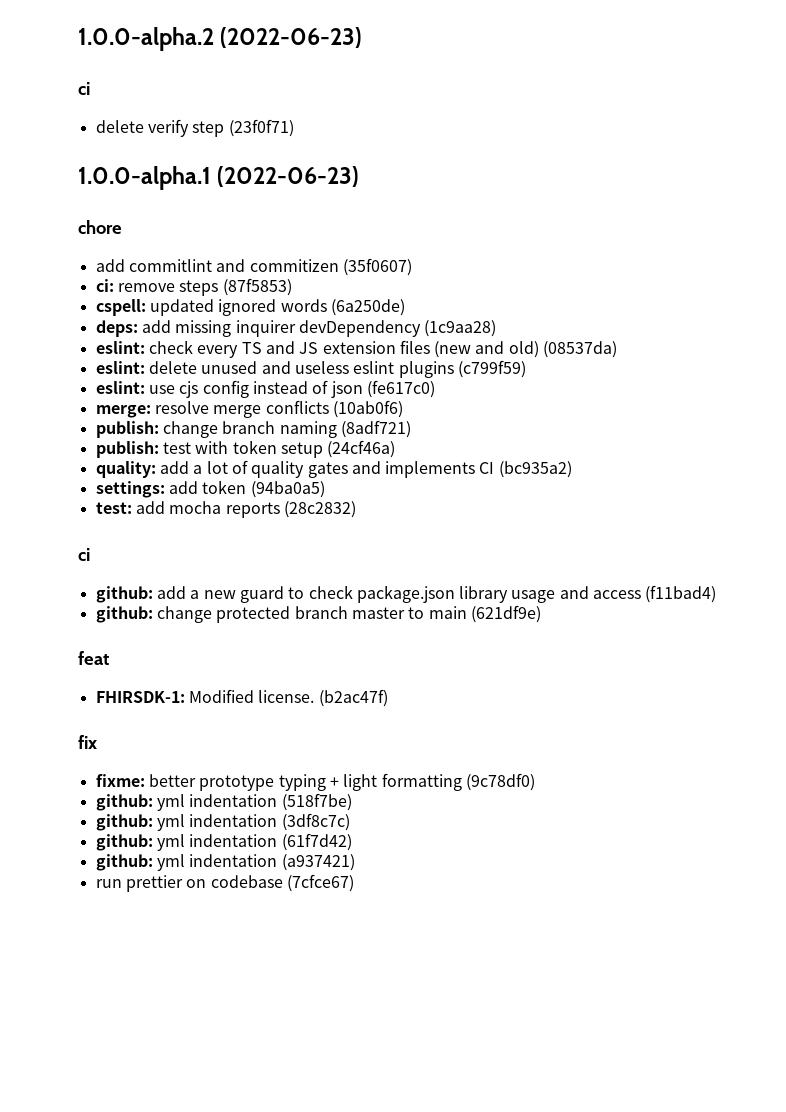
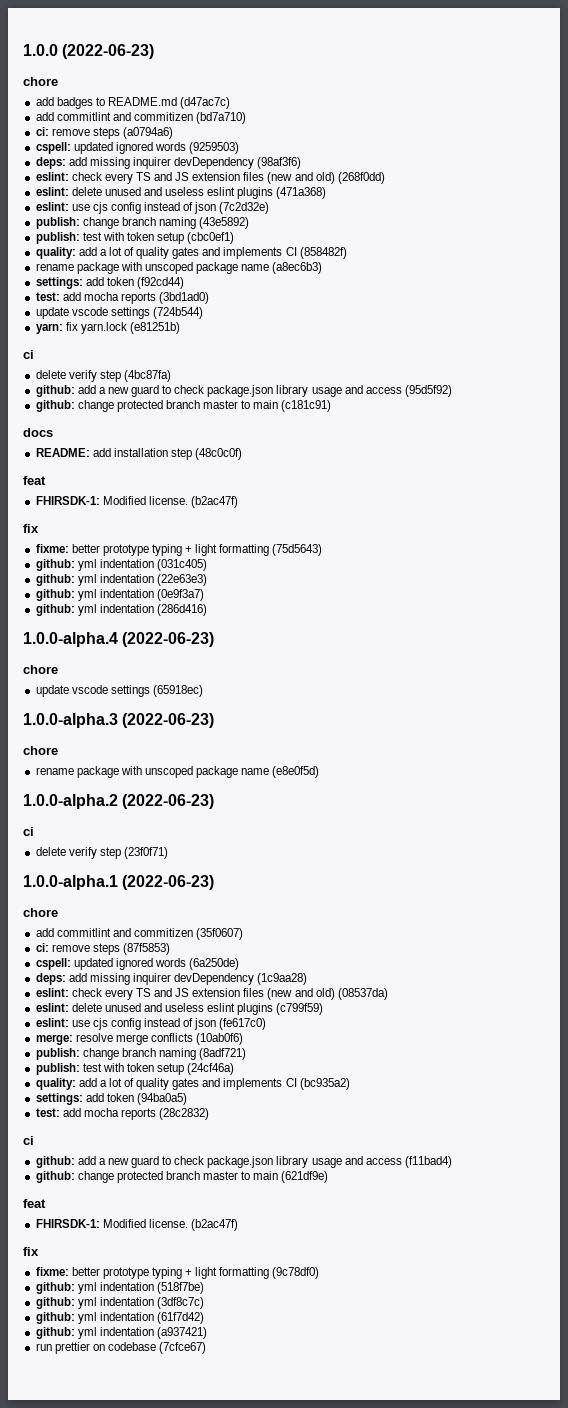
+ 1.0.0 (2022-06-23)
+ chore
+ add badges to README.md (d47ac7c)
+ add commitlint and commitizen (bd7a710)
+ ci: remove steps (a0794a6)
+ cspell: updated ignored words (9259503)
+ deps: add missing inquirer devDependency (98af3f6)
+ eslint: check every TS and JS extension files (new and old) (268f0dd)
+ eslint: delete unused and useless eslint plugins (471a368)
+ eslint: use cjs config instead of json (7c2d32e)
+ publish: change branch naming (43e5892)
+ publish: test with token setup (cbc0ef1)
+ quality: add a lot of quality gates and implements CI (858482f)
+ rename package with unscoped package name (a8ec6b3)
+ settings: add token (f92cd44)
+ test: add mocha reports (3bd1ad0)
+ update vscode settings (724b544)
+ yarn: fix yarn.lock (e81251b)
+ ci
+ delete verify step (4bc87fa)
+ github: add a new guard to check package.json library usage and access (95d5f92)
+ github: change protected branch master to main (c181c91)
+ docs
+ README: add installation step (48c0c0f)
+ feat
+ FHIRSDK-1: Modified license. (b2ac47f)
+ fix
+ fixme: better prototype typing + light formatting (75d5643)
+ github: yml indentation (031c405)
+ github: yml indentation (22e63e3)
+ github: yml indentation (0e9f3a7)
+ github: yml indentation (286d416)
+ 1.0.0-alpha.4 (2022-06-23)
+ chore
+ update vscode settings (65918ec)
+ 1.0.0-alpha.3 (2022-06-23)
+ chore
+ rename package with unscoped package name (e8e0f5d)

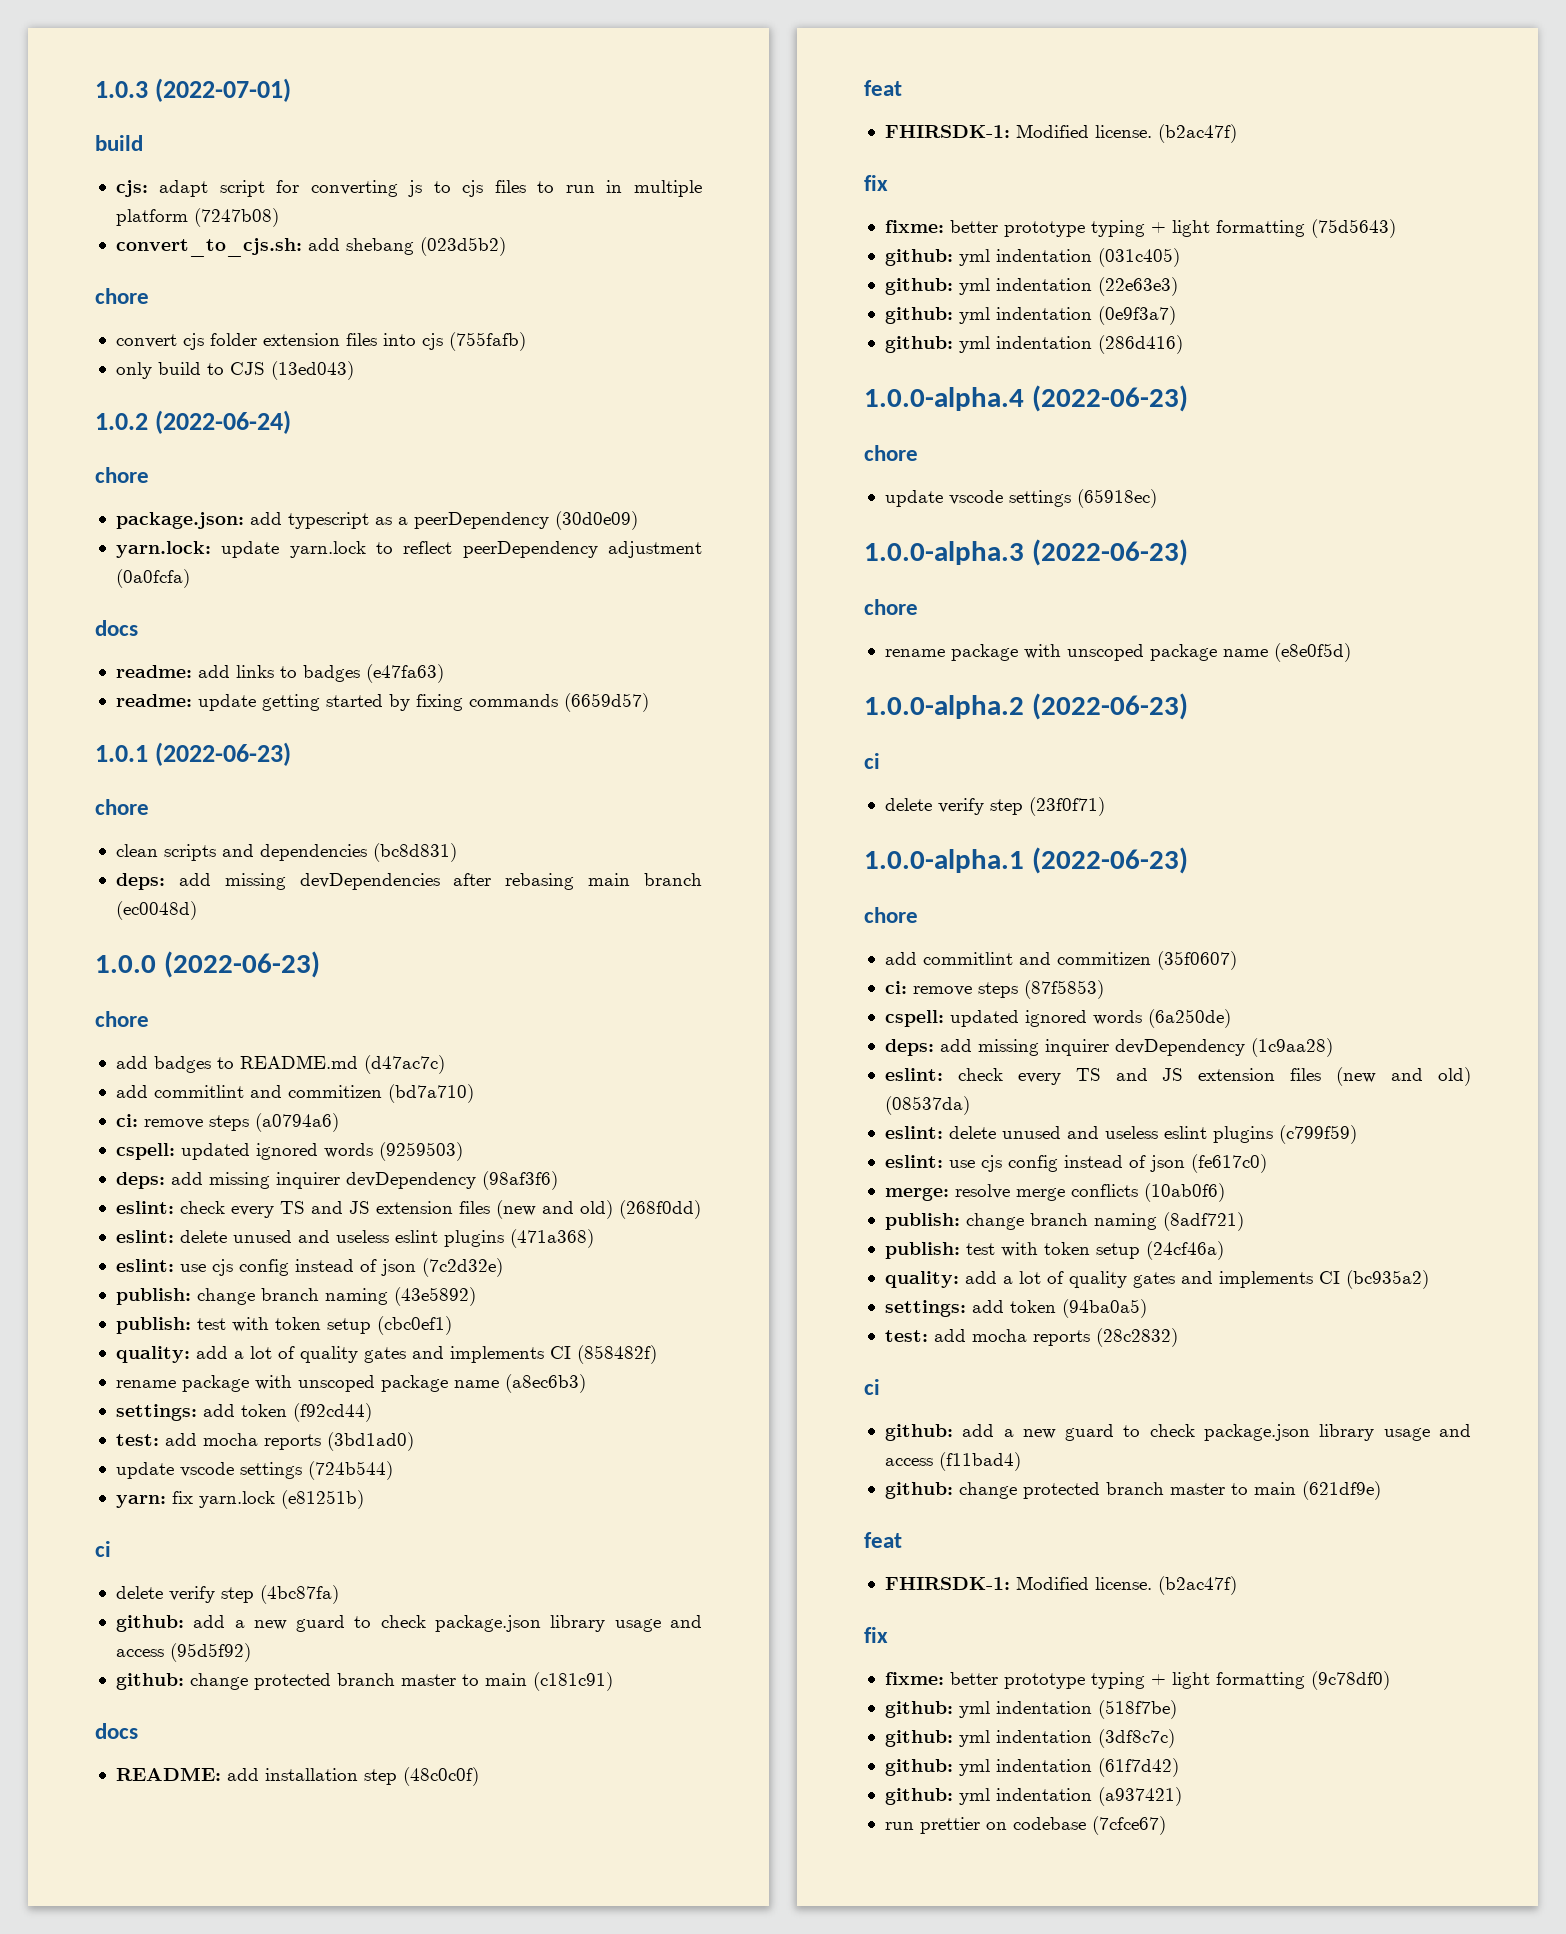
+ 1.0.3 (2022-07-01)
+ build
+ cjs: adapt script for converting js to cjs files to run in multiple platform (7247b08)
+ convert_to_cjs.sh: add shebang (023d5b2)
+ chore
+ convert cjs folder extension files into cjs (755fafb)
+ only build to CJS (13ed043)
+ 1.0.2 (2022-06-24)
+ chore
+ package.json: add typescript as a peerDependency (30d0e09)
+ yarn.lock: update yarn.lock to reflect peerDependency adjustment (0a0fcfa)
+ docs
+ readme: add links to badges (e47fa63)
+ readme: update getting started by fixing commands (6659d57)
+ 1.0.1 (2022-06-23)
+ chore
+ clean scripts and dependencies (bc8d831)
+ deps: add missing devDependencies after rebasing main branch (ec0048d)

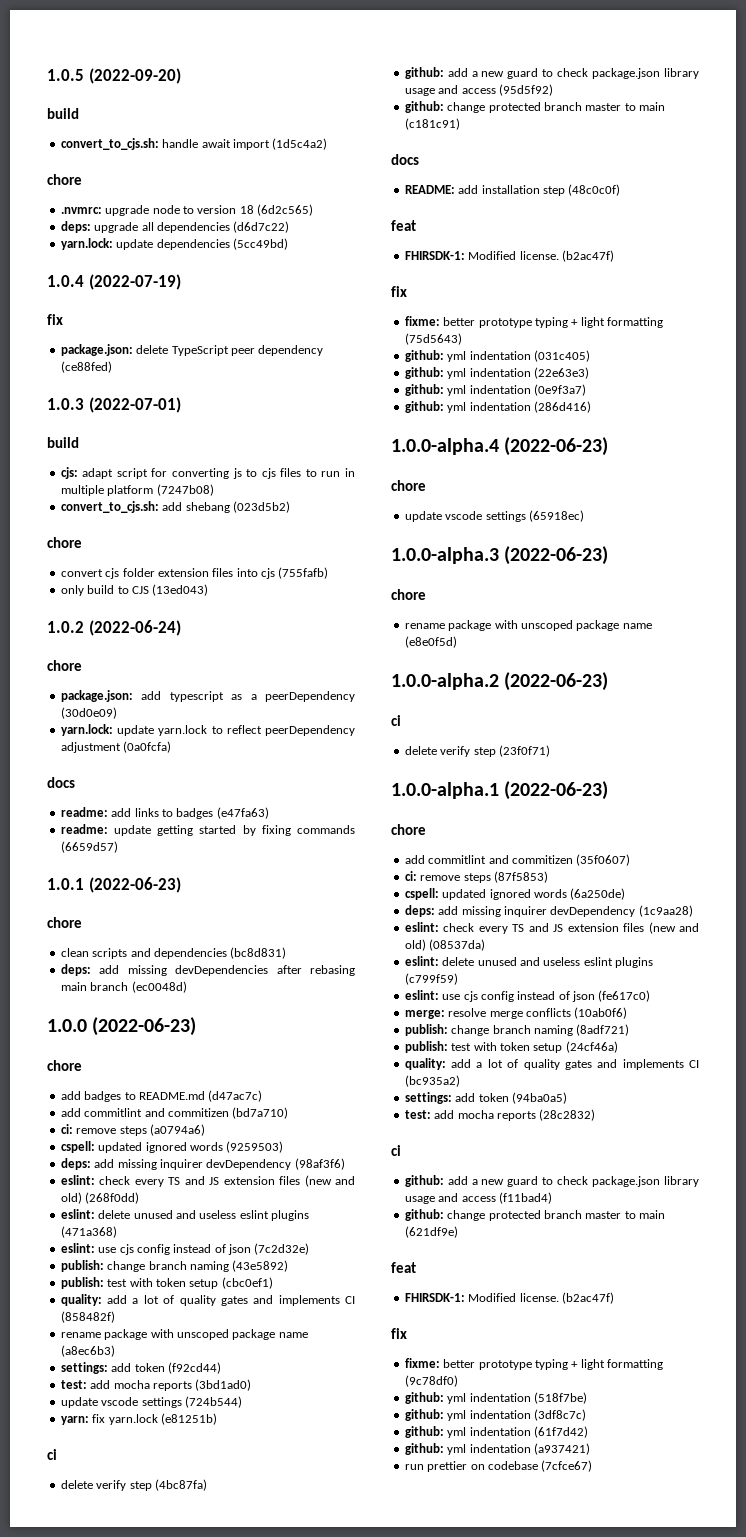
+ 1.0.5 (2022-09-20)
+ build
+ convert_to_cjs.sh: handle await import (1d5c4a2)
+ chore
+ .nvmrc: upgrade node to version 18 (6d2c565)
+ deps: upgrade all dependencies (d6d7c22)
+ yarn.lock: update dependencies (5cc49bd)
+ 1.0.4 (2022-07-19)
+ fix
+ package.json: delete TypeScript peer dependency (ce88fed)

